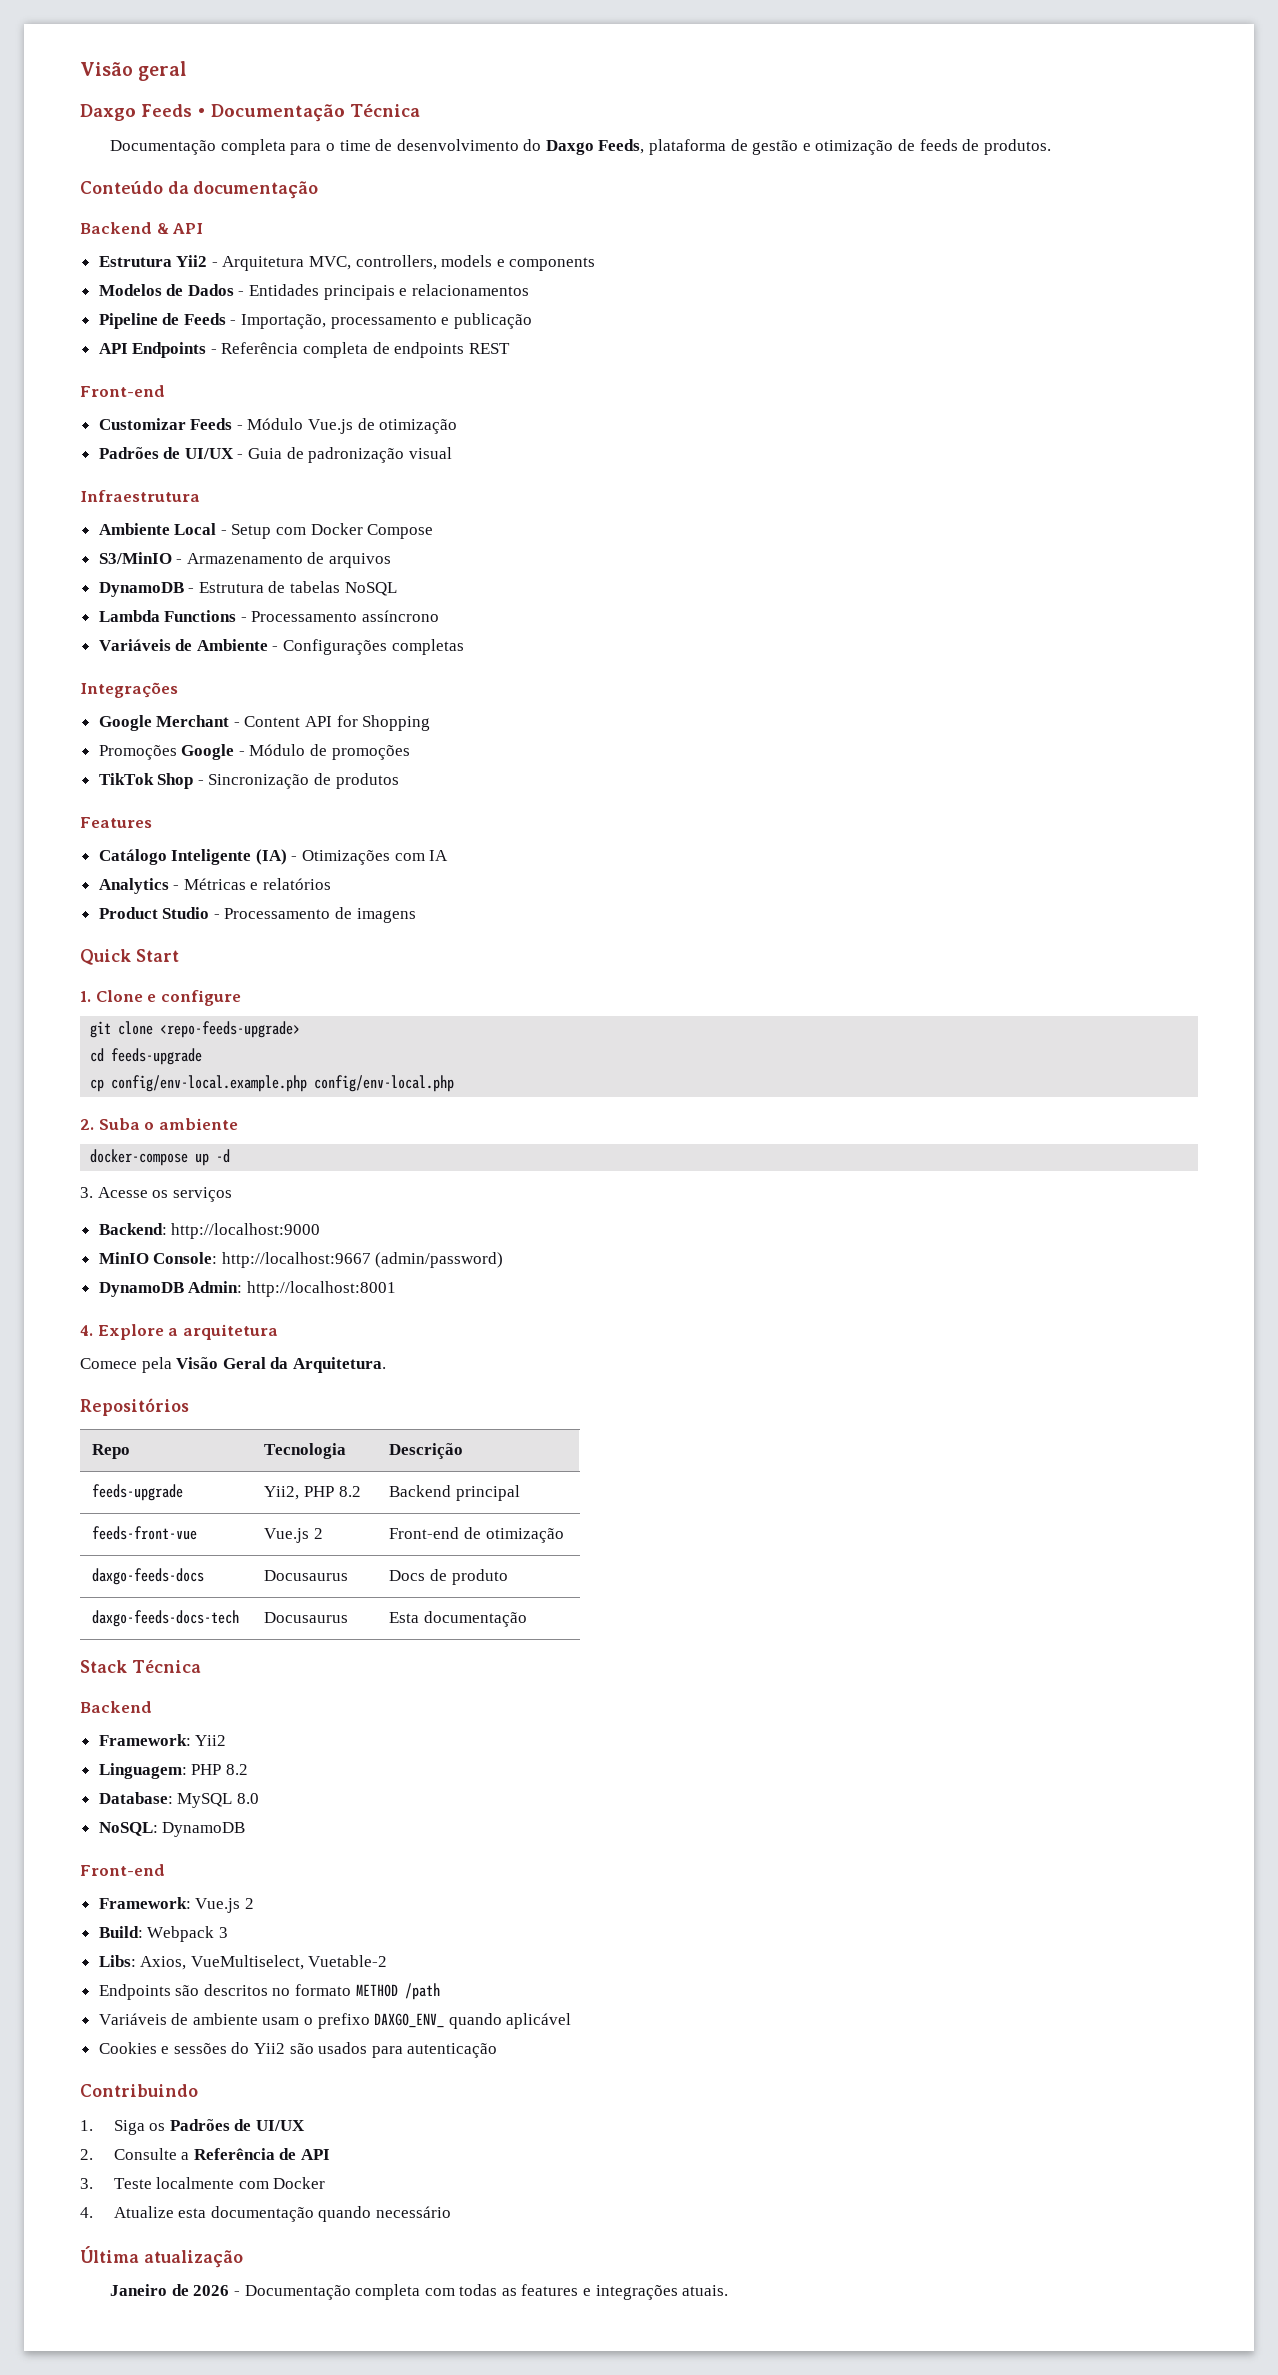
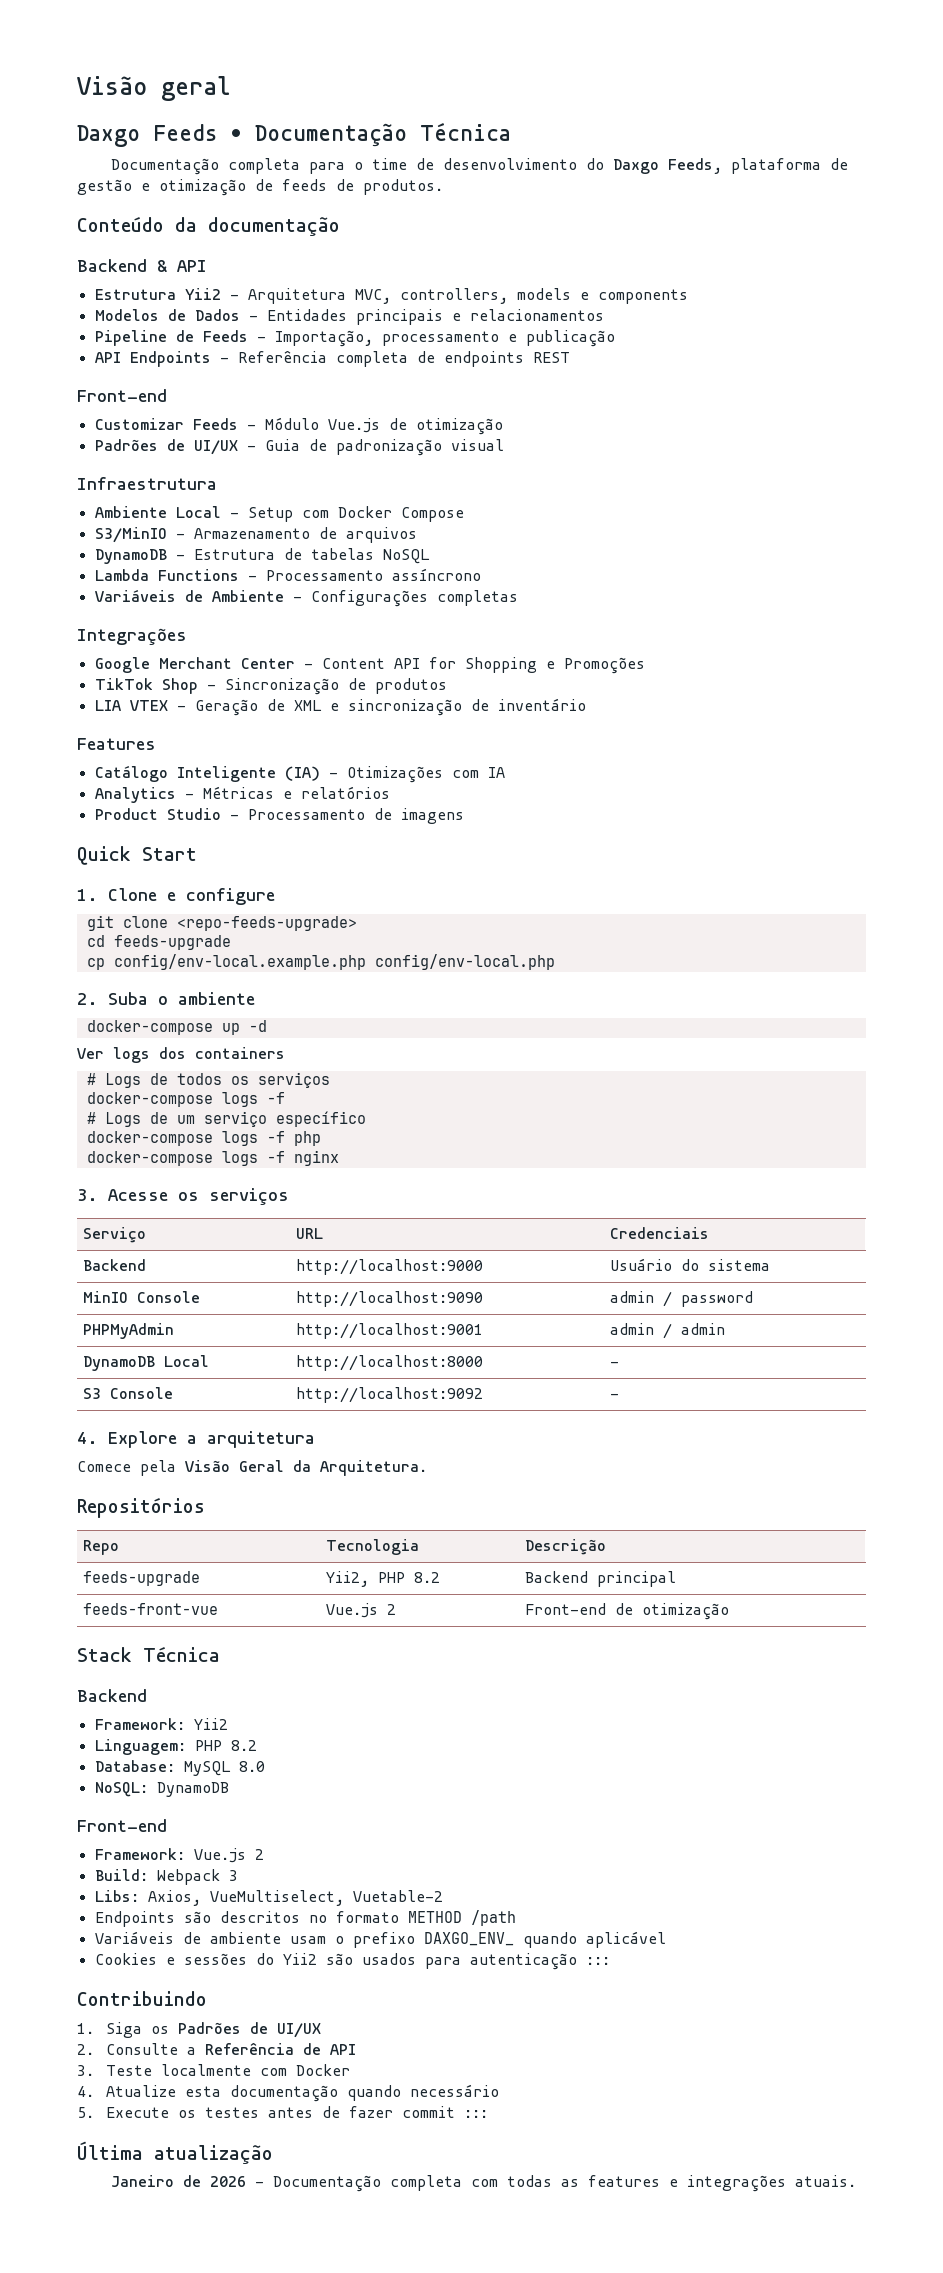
- Google Merchant - Content API for Shopping
- Promoções Google - Módulo de promoções
+ Google Merchant Center - Content API for Shopping e Promoções
+ LIA VTEX - Geração de XML e sincronização de inventário
+ Ver logs dos containers
+ # Logs de todos os serviços
+ docker-compose logs -f
+ # Logs de um serviço específico
+ docker-compose logs -f php
+ docker-compose logs -f nginx
  3. Acesse os serviços
- Backend: http://localhost:9000
- MinIO Console: http://localhost:9667 (admin/password)
- DynamoDB Admin: http://localhost:8001
+ Serviço | URL | Credenciais
+ Backend | http://localhost:9000 | Usuário do sistema
+ MinIO Console | http://localhost:9090 | admin / password
+ PHPMyAdmin | http://localhost:9001 | admin / admin
+ DynamoDB Local | http://localhost:8000 | -
+ S3 Console | http://localhost:9092 | -
- daxgo-feeds-docs | Docusaurus | Docs de produto
- daxgo-feeds-docs-tech | Docusaurus | Esta documentação
- Cookies e sessões do Yii2 são usados para autenticação
+ Cookies e sessões do Yii2 são usados para autenticação :::
+ 5. Execute os testes antes de fazer commit :::

